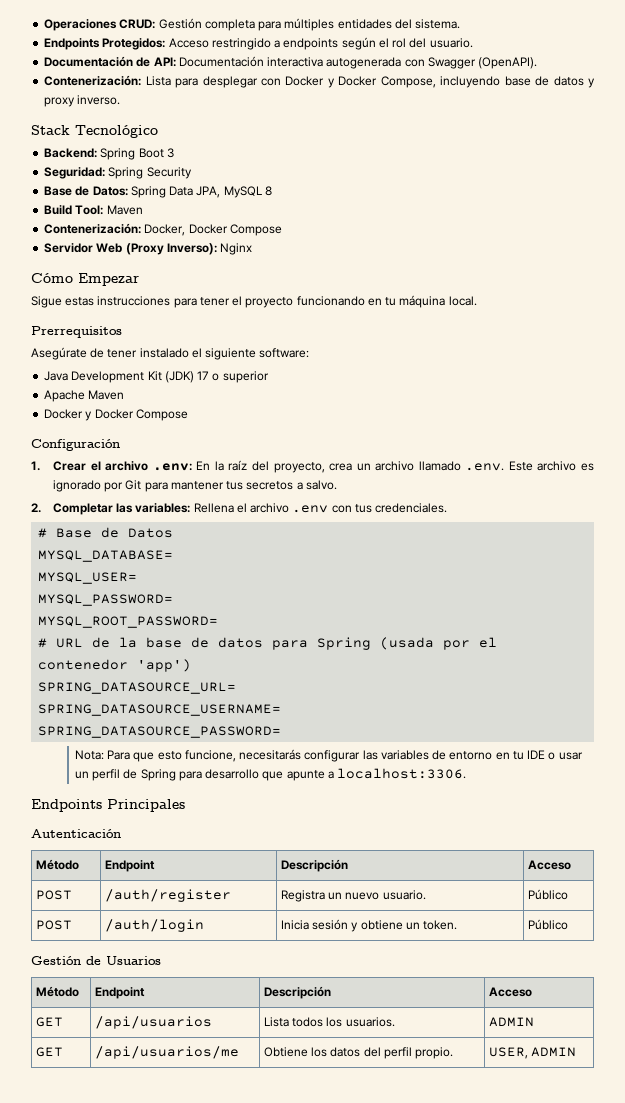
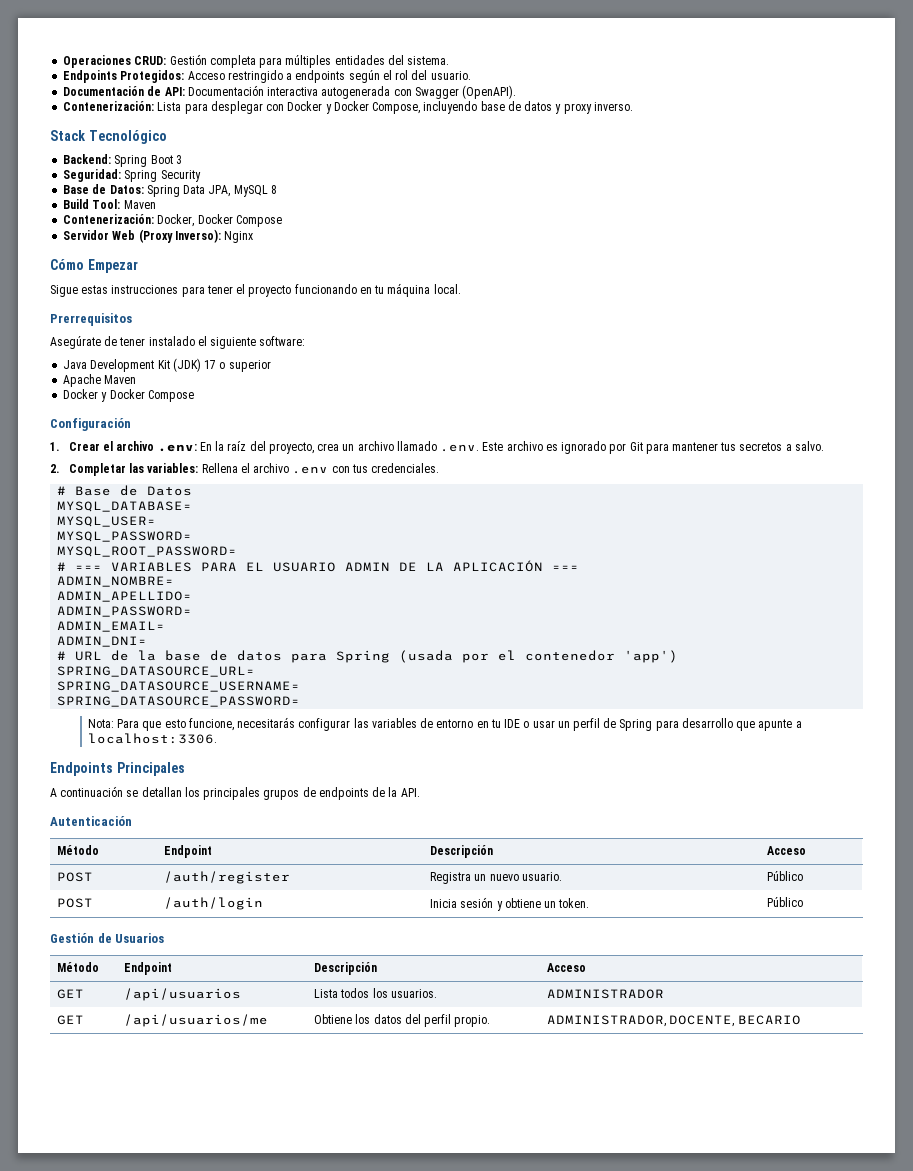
+ # === VARIABLES PARA EL USUARIO ADMIN DE LA APLICACIÓN ===
+ ADMIN_NOMBRE=
+ ADMIN_APELLIDO=
+ ADMIN_PASSWORD=
+ ADMIN_EMAIL=
+ ADMIN_DNI=
+ A continuación se detallan los principales grupos de endpoints de la API.
- GET | /api/usuarios | Lista todos los usuarios. | ADMIN
+ GET | /api/usuarios | Lista todos los usuarios. | ADMINISTRADOR
- GET | /api/usuarios/me | Obtiene los datos del perfil propio. | USER, ADMIN
+ GET | /api/usuarios/me | Obtiene los datos del perfil propio. | ADMINISTRADOR, DOCENTE, BECARIO

